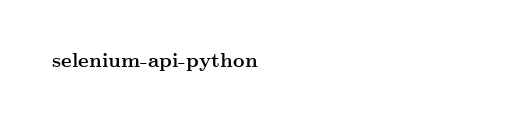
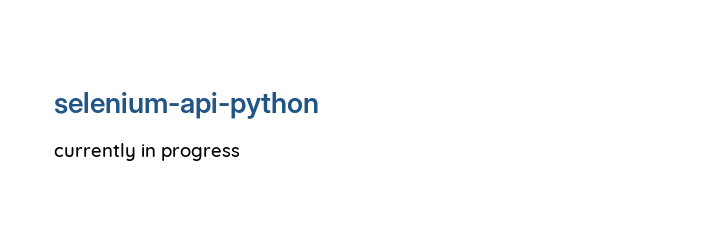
+ currently in progress

